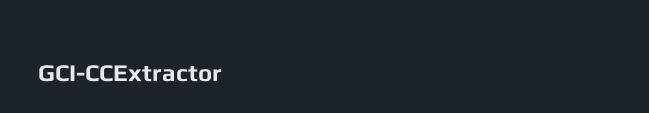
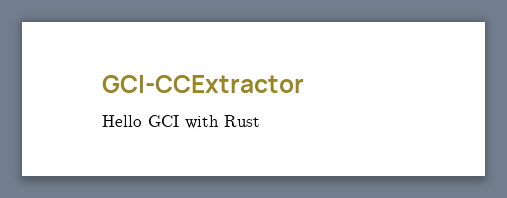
+ Hello GCI with Rust

